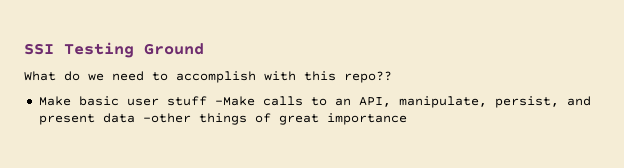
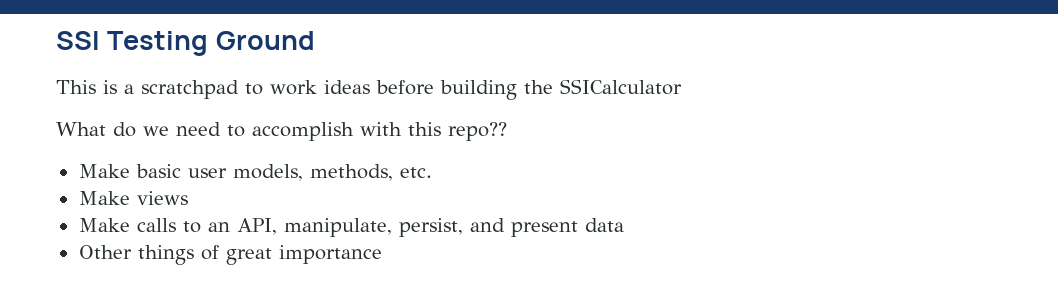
+ This is a scratchpad to work ideas before building the SSICalculator
- Make basic user stuff -Make calls to an API, manipulate, persist, and present data -other things of great importance
+ Make basic user models, methods, etc.
+ Make views
+ Make calls to an API, manipulate, persist, and present data
+ Other things of great importance

